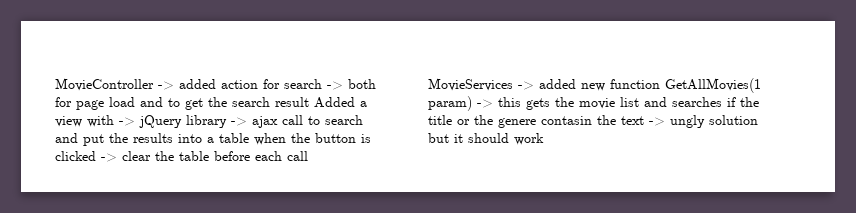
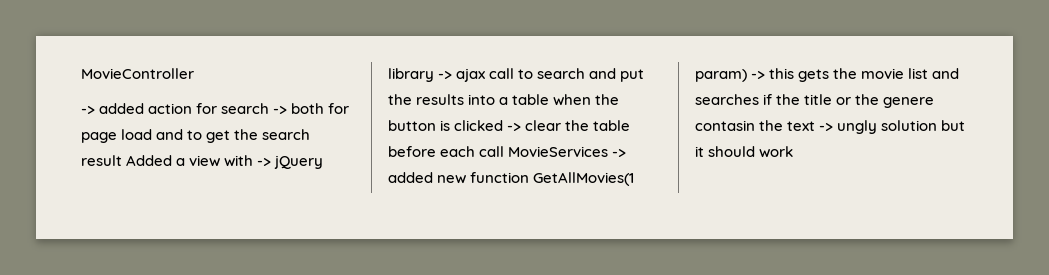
- MovieController -> added action for search -> both for page load and to get the search result Added a view with -> jQuery library -> ajax call to search and put the results into a table when the button is clicked -> clear the table before each call MovieServices -> added new function GetAllMovies(1 param) -> this gets the movie list and searches if the title or the genere contasin the text -> ungly solution but it should work
+ MovieController
+ -> added action for search -> both for page load and to get the search result Added a view with -> jQuery library -> ajax call to search and put the results into a table when the button is clicked -> clear the table before each call MovieServices -> added new function GetAllMovies(1 param) -> this gets the movie list and searches if the title or the genere contasin the text -> ungly solution but it should work

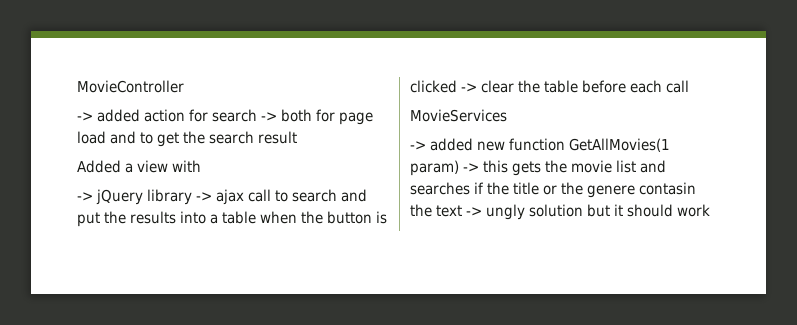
- -> added action for search -> both for page load and to get the search result Added a view with -> jQuery library -> ajax call to search and put the results into a table when the button is clicked -> clear the table before each call MovieServices -> added new function GetAllMovies(1 param) -> this gets the movie list and searches if the title or the genere contasin the text -> ungly solution but it should work
+ -> added action for search -> both for page load and to get the search result
+ Added a view with
+ -> jQuery library -> ajax call to search and put the results into a table when the button is clicked -> clear the table before each call
+ MovieServices
+ -> added new function GetAllMovies(1 param) -> this gets the movie list and searches if the title or the genere contasin the text -> ungly solution but it should work

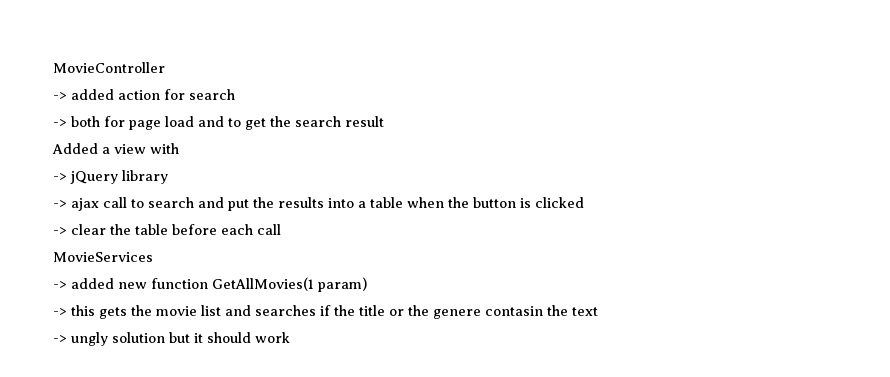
- -> added action for search -> both for page load and to get the search result
+ -> added action for search
+ -> both for page load and to get the search result
- -> jQuery library -> ajax call to search and put the results into a table when the button is clicked -> clear the table before each call
+ -> jQuery library
+ -> ajax call to search and put the results into a table when the button is clicked
+ -> clear the table before each call
- -> added new function GetAllMovies(1 param) -> this gets the movie list and searches if the title or the genere contasin the text -> ungly solution but it should work
+ -> added new function GetAllMovies(1 param)
+ -> this gets the movie list and searches if the title or the genere contasin the text
+ -> ungly solution but it should work

